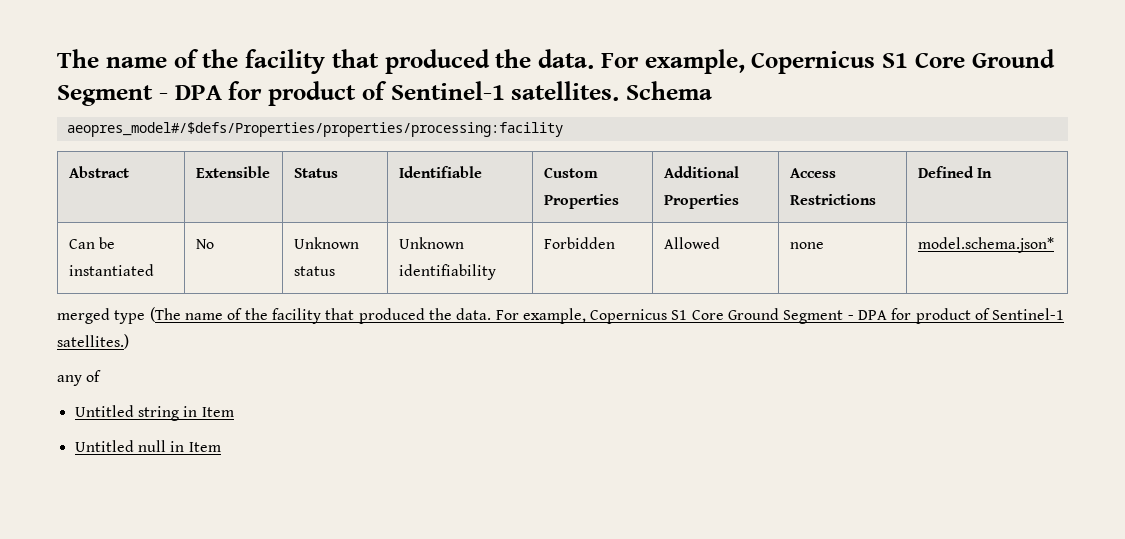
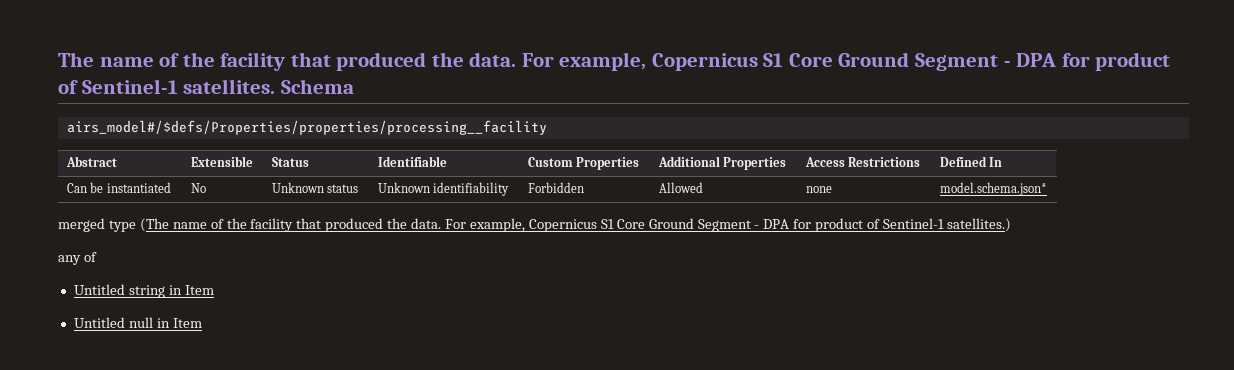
- aeopres_model#/$defs/Properties/properties/processing:facility
+ airs_model#/$defs/Properties/properties/processing__facility

